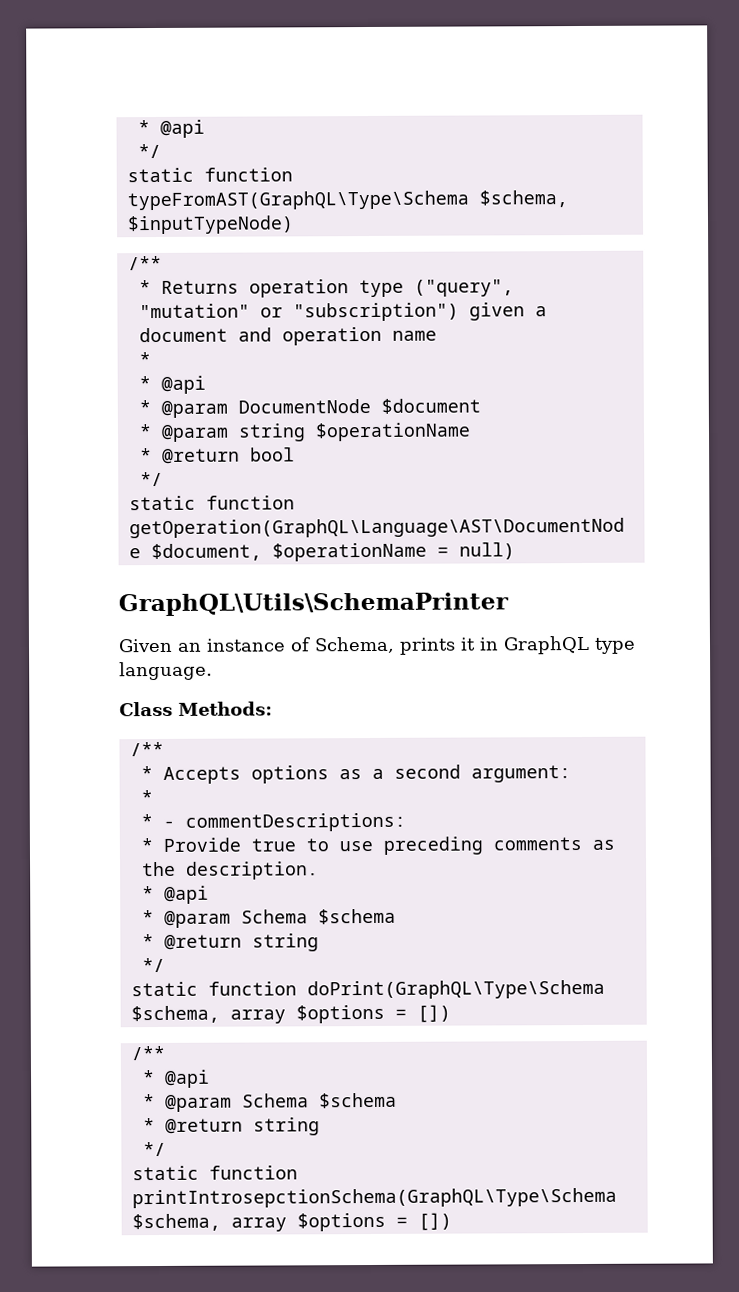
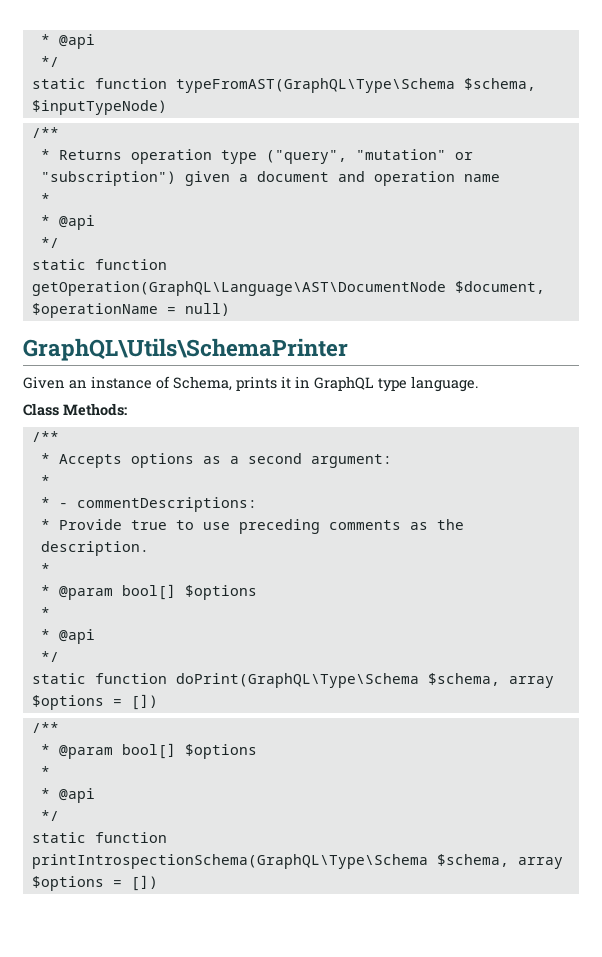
- * @param DocumentNode $document
- * @param string $operationName
- * @return bool
  * Provide true to use preceding comments as the description.
+ *
+ * @param bool[] $options
+ *
  * @api
- * @param Schema $schema
- * @return string
  static function doPrint(GraphQL\Type\Schema $schema, array $options = [])
  /**
+ * @param bool[] $options
+ *
  * @api
- * @param Schema $schema
- * @return string
  */
- static function printIntrosepctionSchema(GraphQL\Type\Schema $schema, array $options = [])
+ static function printIntrospectionSchema(GraphQL\Type\Schema $schema, array $options = [])

